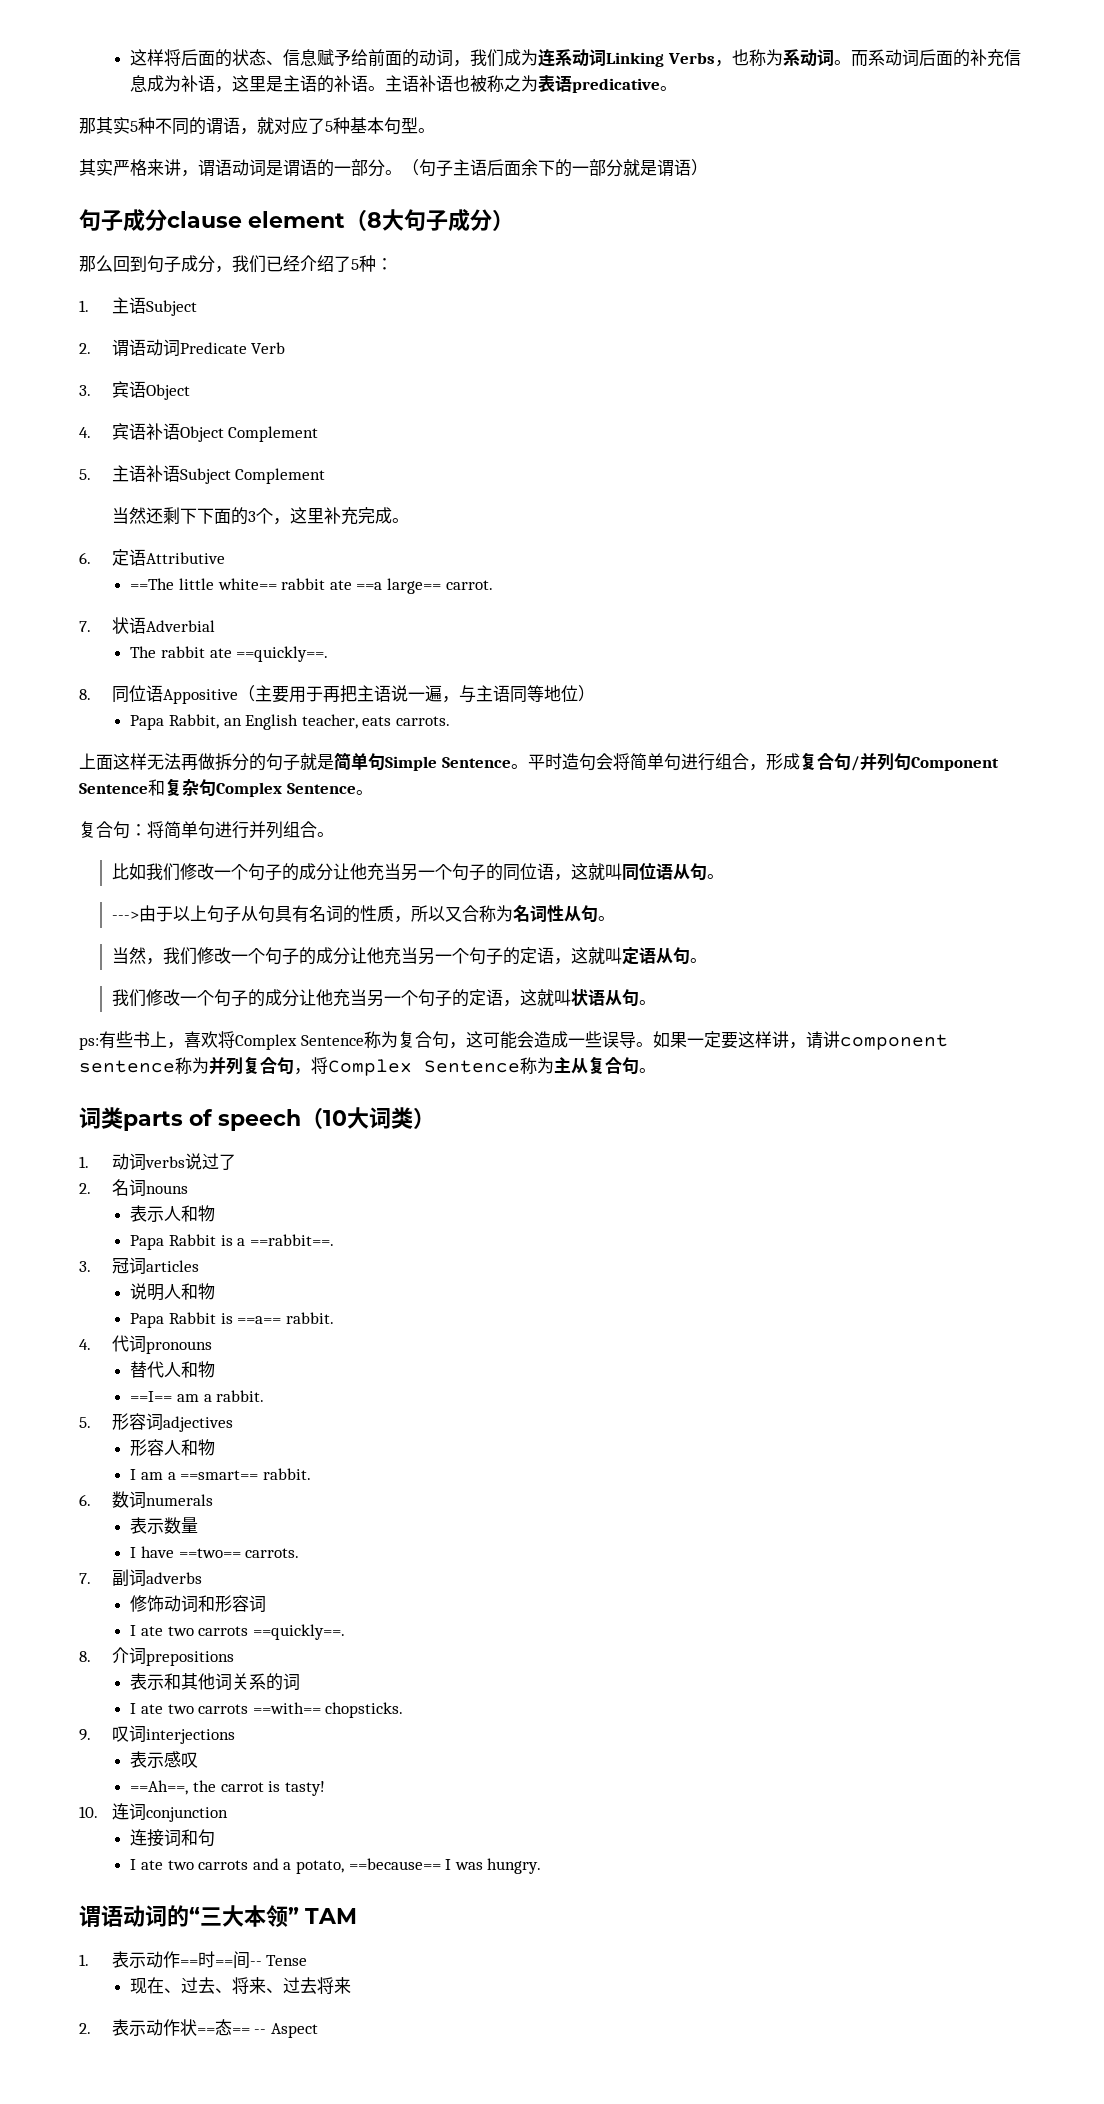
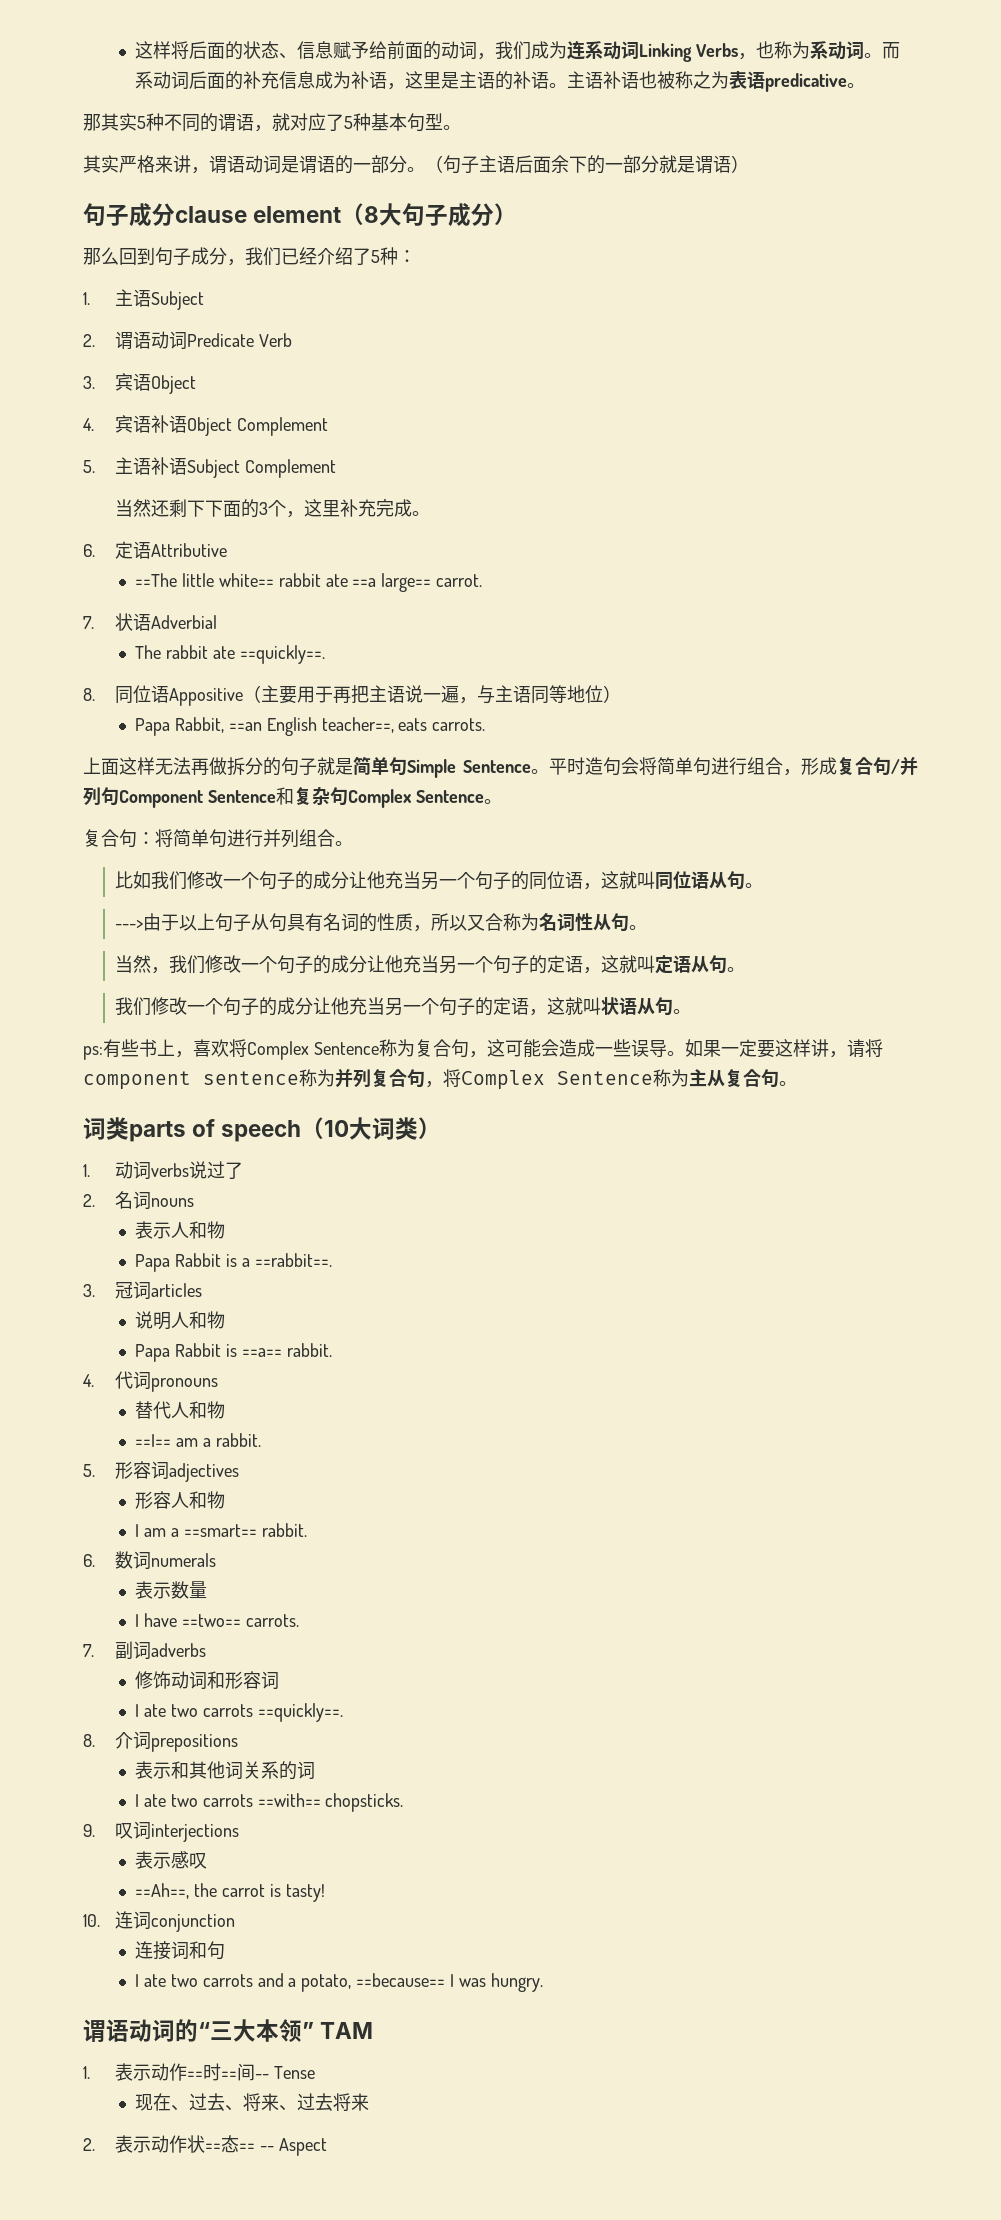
- Papa Rabbit, an English teacher, eats carrots.
+ Papa Rabbit, ==an English teacher==, eats carrots.
- 如果一定要这样讲，请讲component sentence称为并列复合句，将Complex Sentence称为主从复合句。
+ 如果一定要这样讲，请将component sentence称为并列复合句，将Complex Sentence称为主从复合句。

